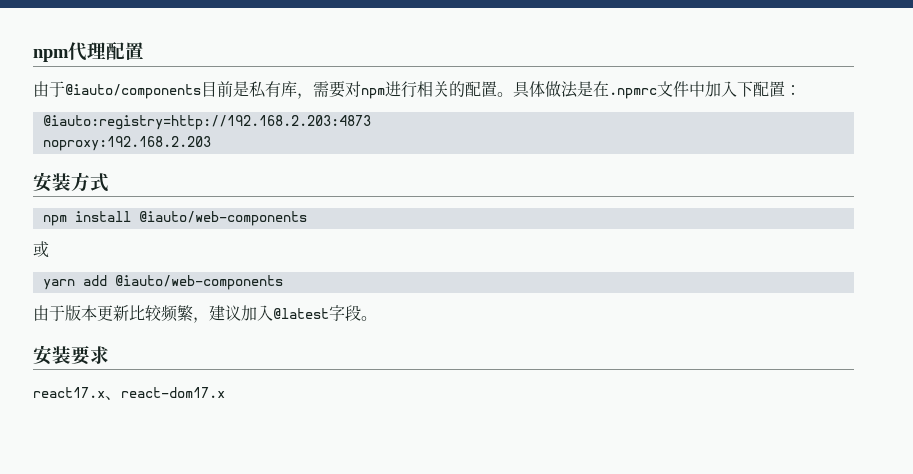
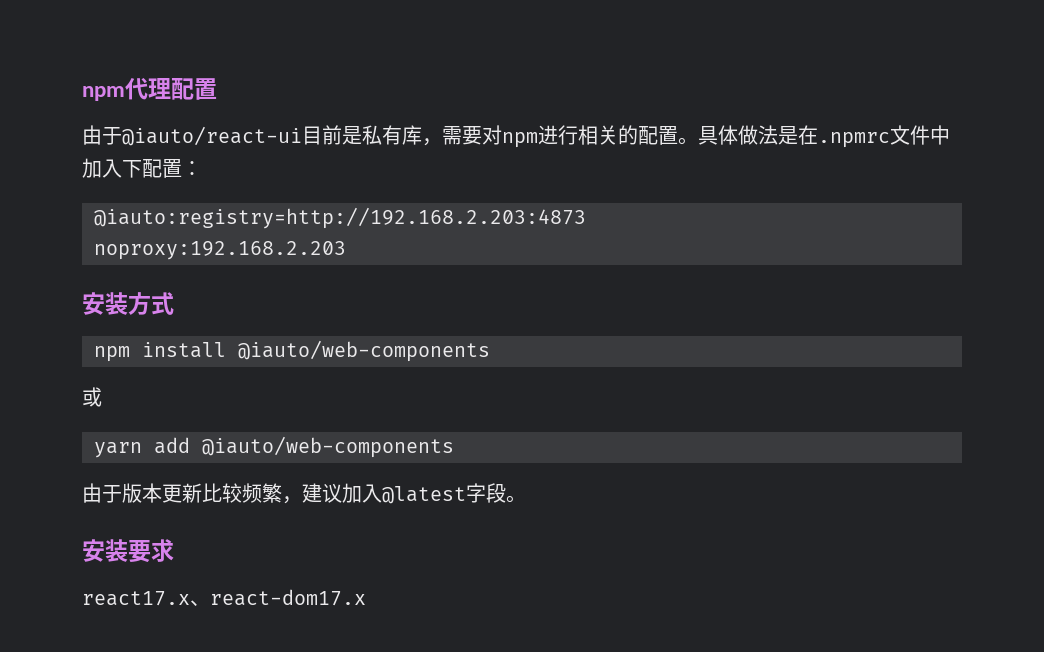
- 由于@iauto/components目前是私有库，需要对npm进行相关的配置。
+ 由于@iauto/react-ui目前是私有库，需要对npm进行相关的配置。

